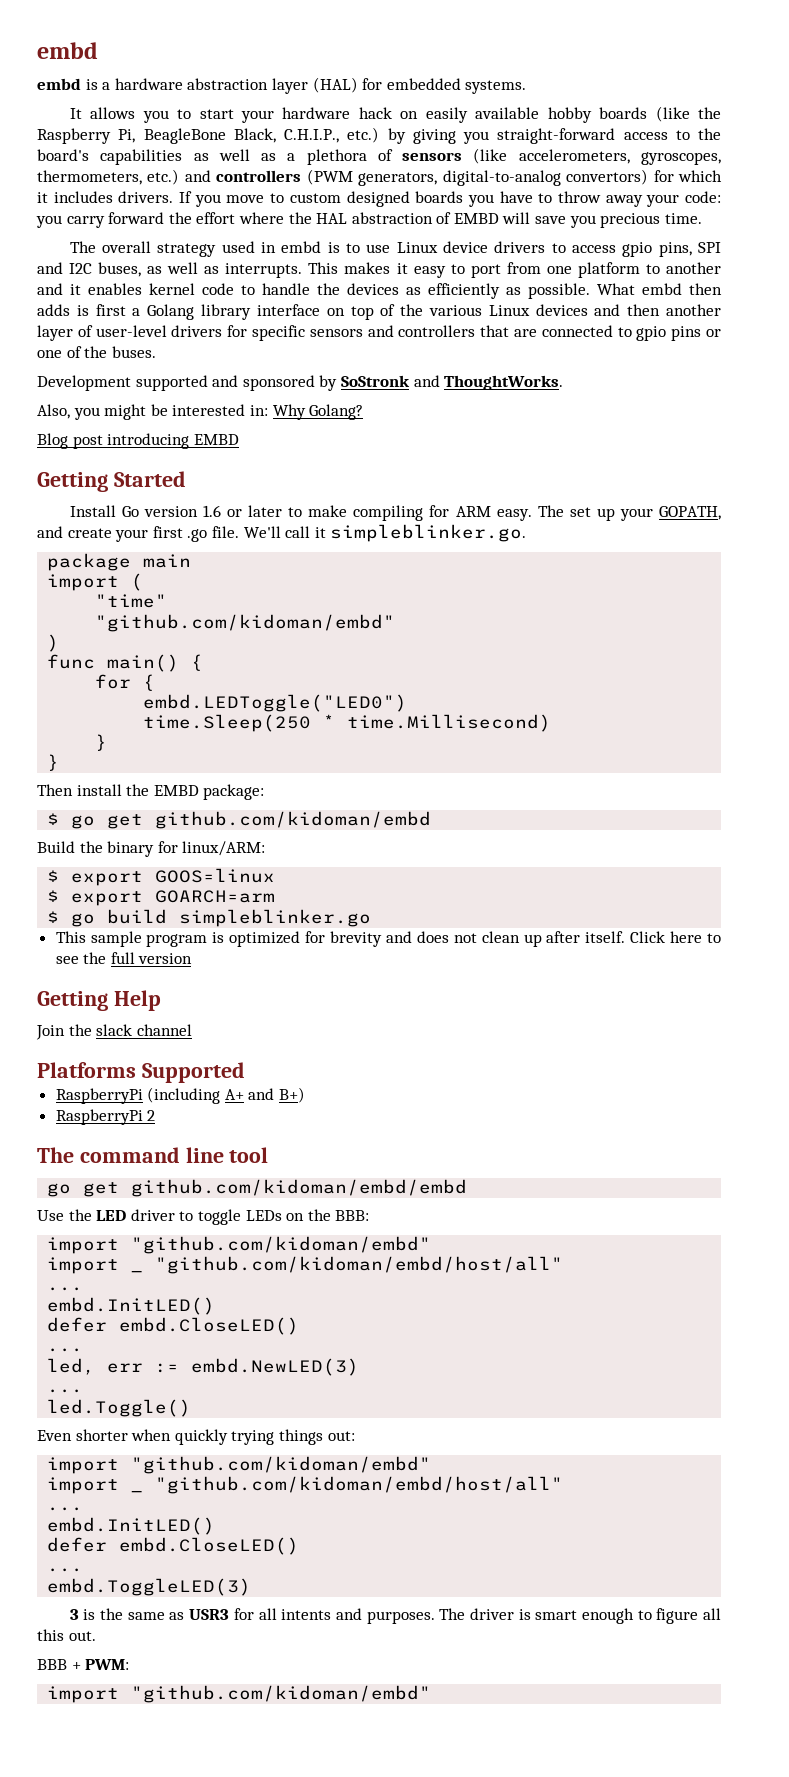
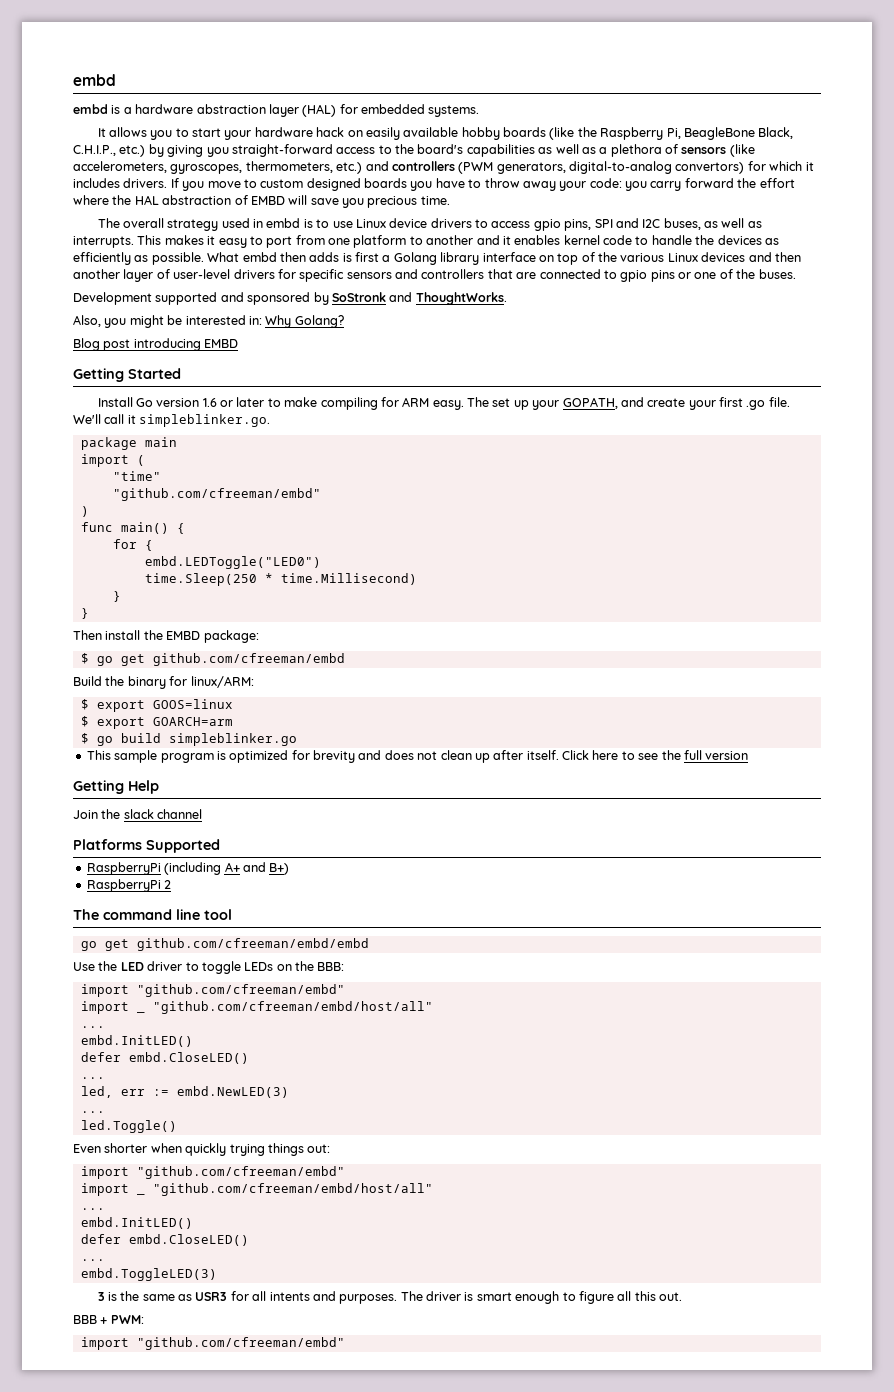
  "time"
- "github.com/kidoman/embd"
+ "github.com/cfreeman/embd"
- $ go get github.com/kidoman/embd
+ $ go get github.com/cfreeman/embd
- go get github.com/kidoman/embd/embd
+ go get github.com/cfreeman/embd/embd
  Use the LED driver to toggle LEDs on the BBB:
- import "github.com/kidoman/embd"
- import _ "github.com/kidoman/embd/host/all"
+ import "github.com/cfreeman/embd"
+ import _ "github.com/cfreeman/embd/host/all"
  Even shorter when quickly trying things out:
- import "github.com/kidoman/embd"
- import _ "github.com/kidoman/embd/host/all"
+ import "github.com/cfreeman/embd"
+ import _ "github.com/cfreeman/embd/host/all"
  BBB + PWM:
- import "github.com/kidoman/embd"
+ import "github.com/cfreeman/embd"

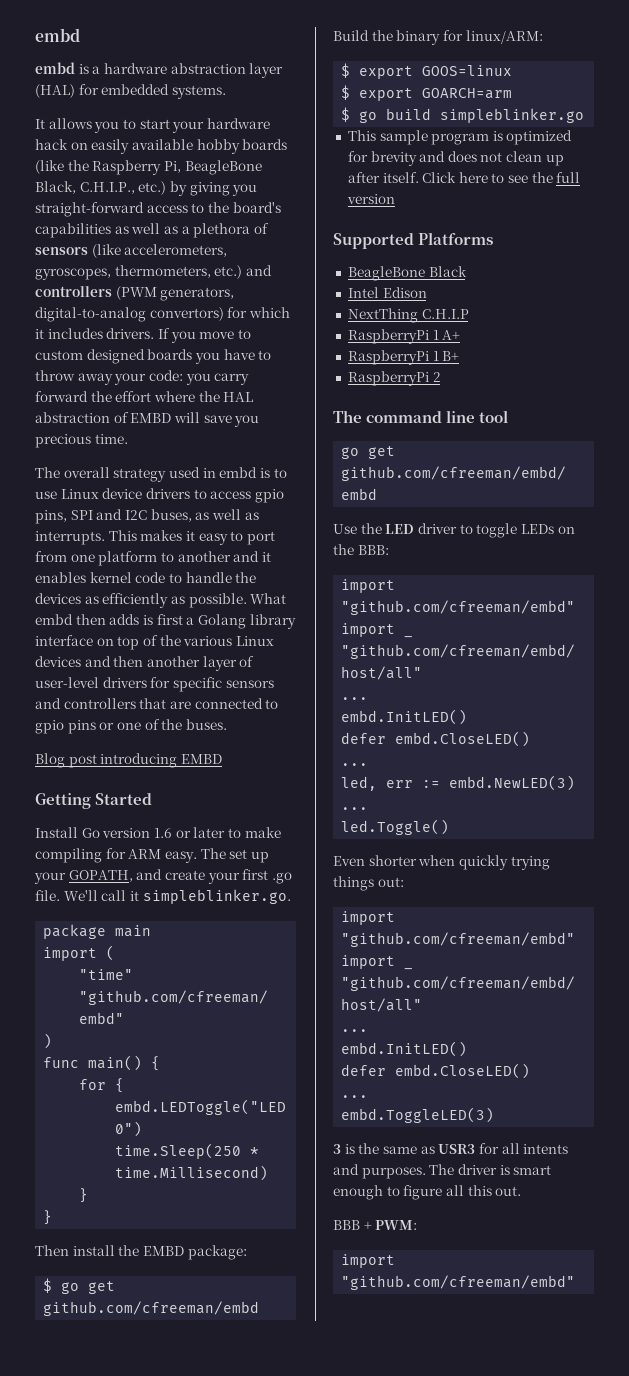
- Development supported and sponsored by SoStronk and ThoughtWorks.
- Also, you might be interested in: Why Golang?
- Getting Help
- Join the slack channel
- Platforms Supported
- RaspberryPi (including A+ and B+)
+ Supported Platforms
+ BeagleBone Black
+ Intel Edison
+ NextThing C.H.I.P
+ RaspberryPi 1 A+
+ RaspberryPi 1 B+

